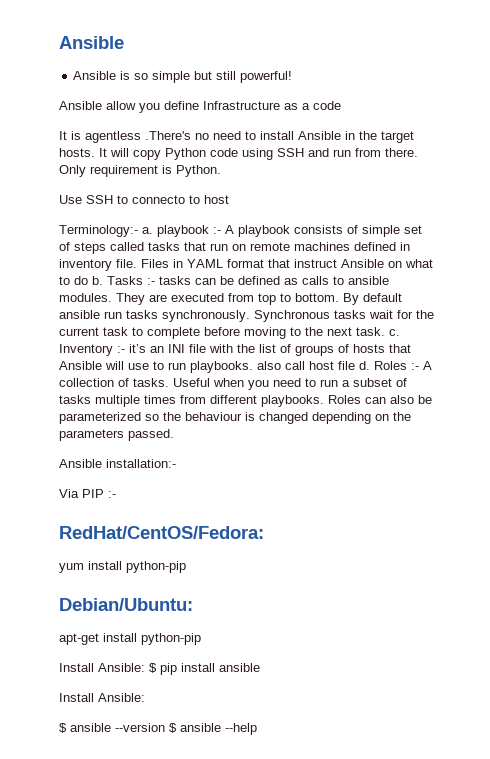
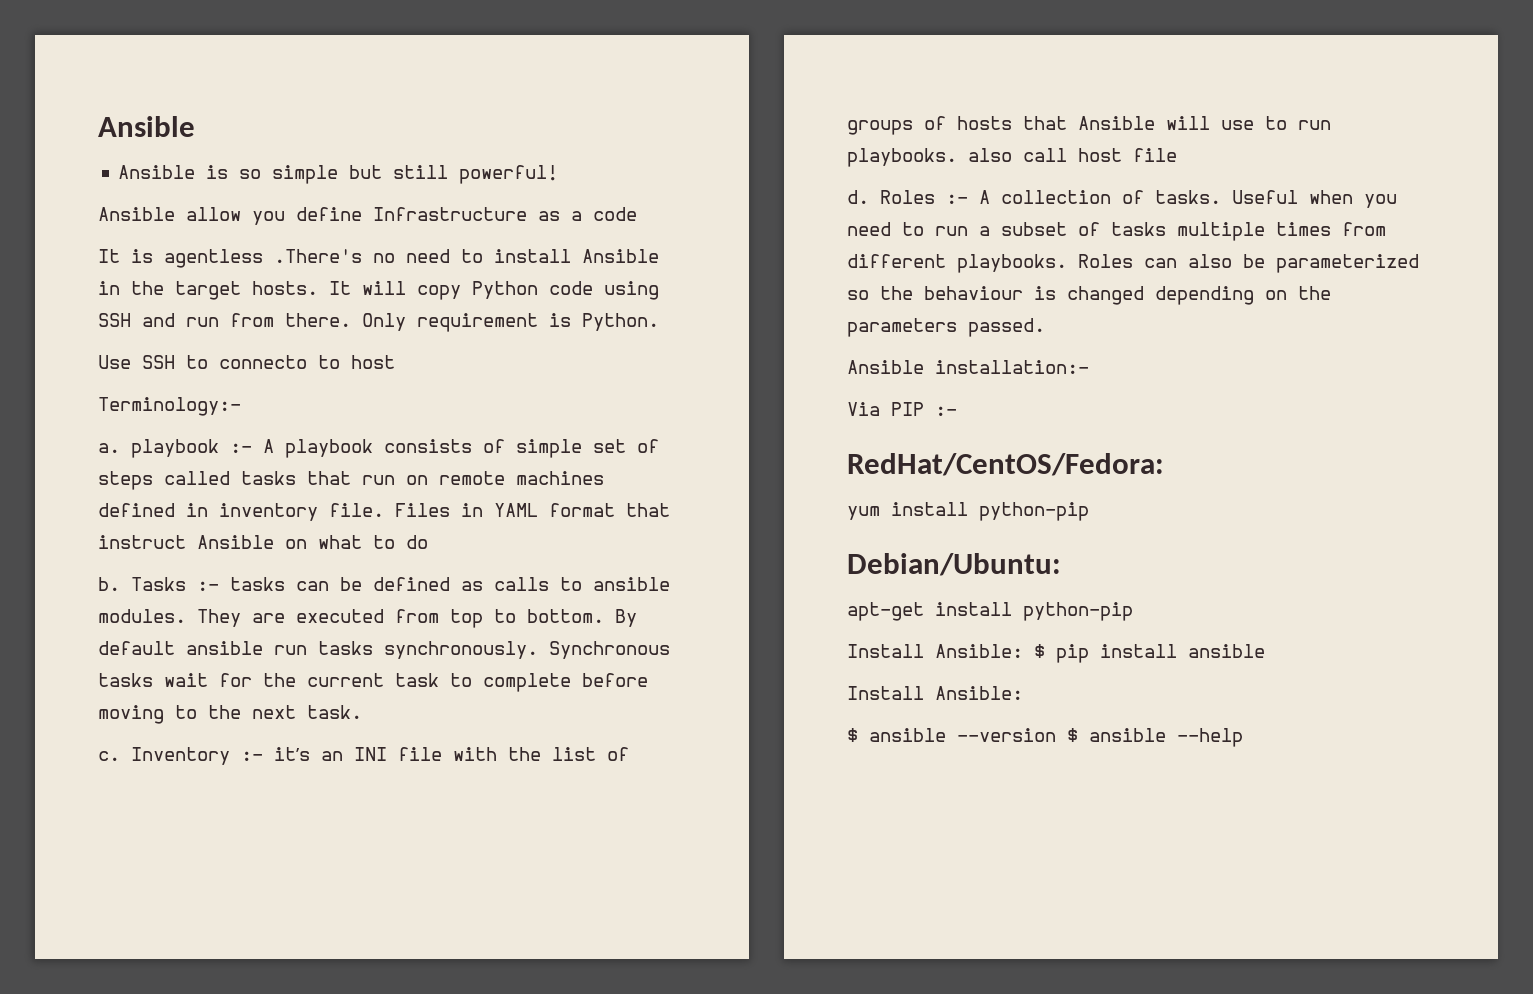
- Terminology:- a. playbook :- A playbook consists of simple set of steps called tasks that run on remote machines defined in inventory file.
+ Terminology:-
+ a. playbook :- A playbook consists of simple set of steps called tasks that run on remote machines defined in inventory file.
- Files in YAML format that instruct Ansible on what to do b.
+ Files in YAML format that instruct Ansible on what to do
+ b.
- Synchronous tasks wait for the current task to complete before moving to the next task. c.
+ Synchronous tasks wait for the current task to complete before moving to the next task.
+ c.
- Inventory :- it’s an INI file with the list of groups of hosts that Ansible will use to run playbooks. also call host file d.
+ Inventory :- it’s an INI file with the list of groups of hosts that Ansible will use to run playbooks. also call host file
+ d.

